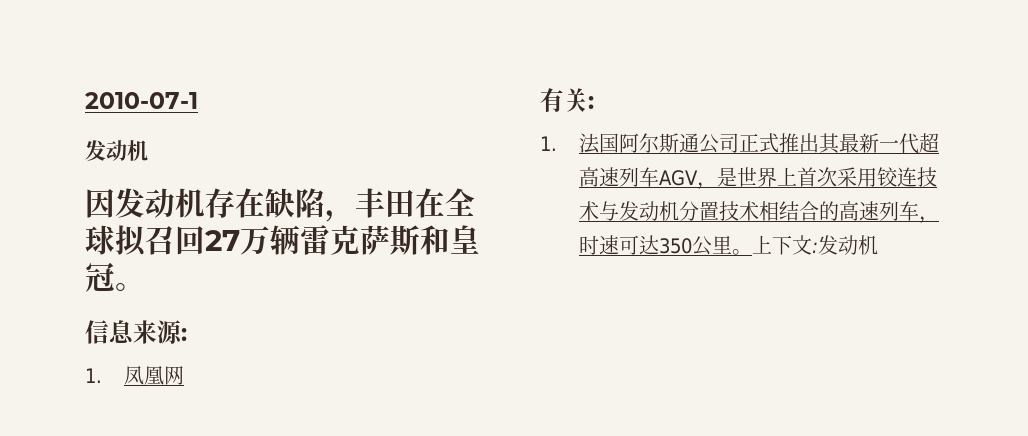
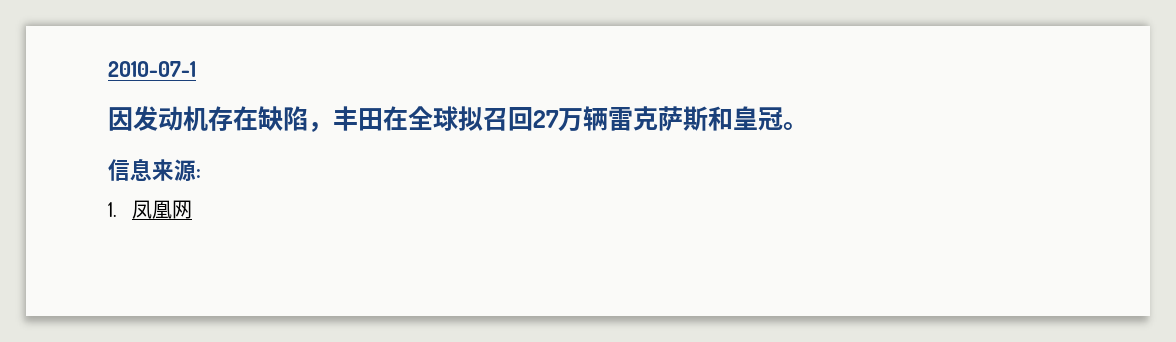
  2010-07-1
- 发动机
- 有关:
- 1.法国阿尔斯通公司正式推出其最新一代超高速列车AGV，是世界上首次采用铰连技术与发动机分置技术相结合的高速列车，时速可达350公里。上下文:发动机

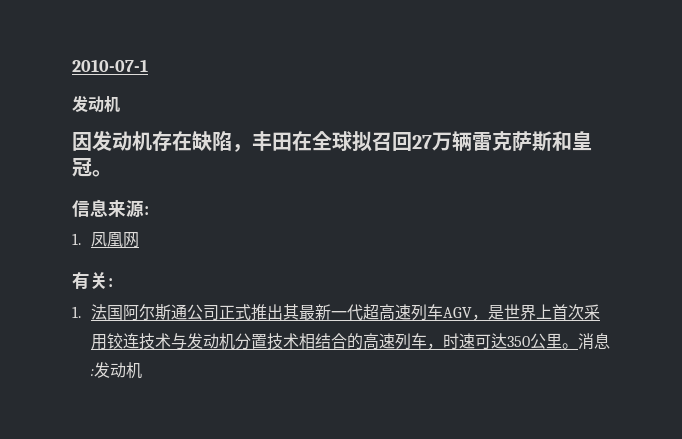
  2010-07-1
+ 发动机
+ 有关:
+ 1.法国阿尔斯通公司正式推出其最新一代超高速列车AGV，是世界上首次采用铰连技术与发动机分置技术相结合的高速列车，时速可达350公里。消息:发动机

